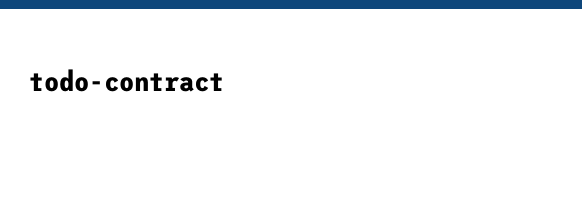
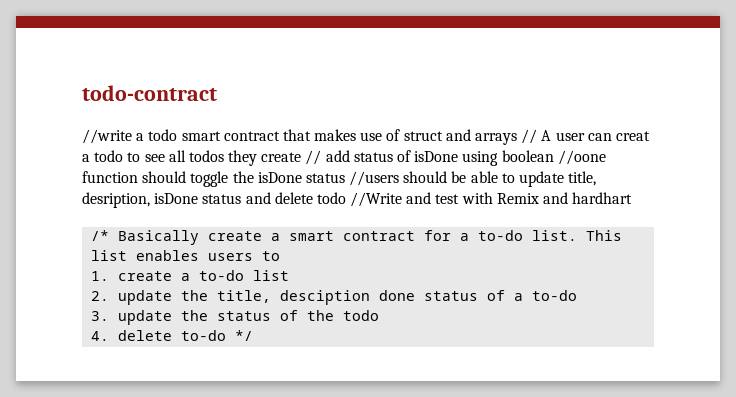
+ //write a todo smart contract that makes use of struct and arrays // A user can creat a todo to see all todos they create // add status of isDone using boolean //oone function should toggle the isDone status //users should be able to update title, desription, isDone status and delete todo //Write and test with Remix and hardhart
+ /* Basically create a smart contract for a to-do list. This list enables users to
+ 1. create a to-do list
+ 2. update the title, desciption done status of a to-do
+ 3. update the status of the todo
+ 4. delete to-do */

